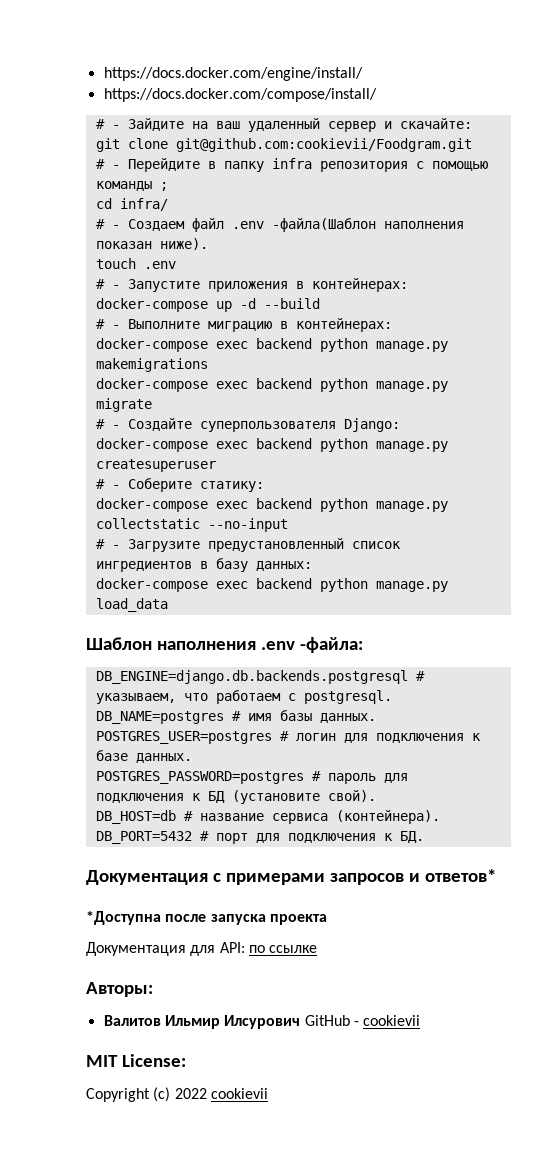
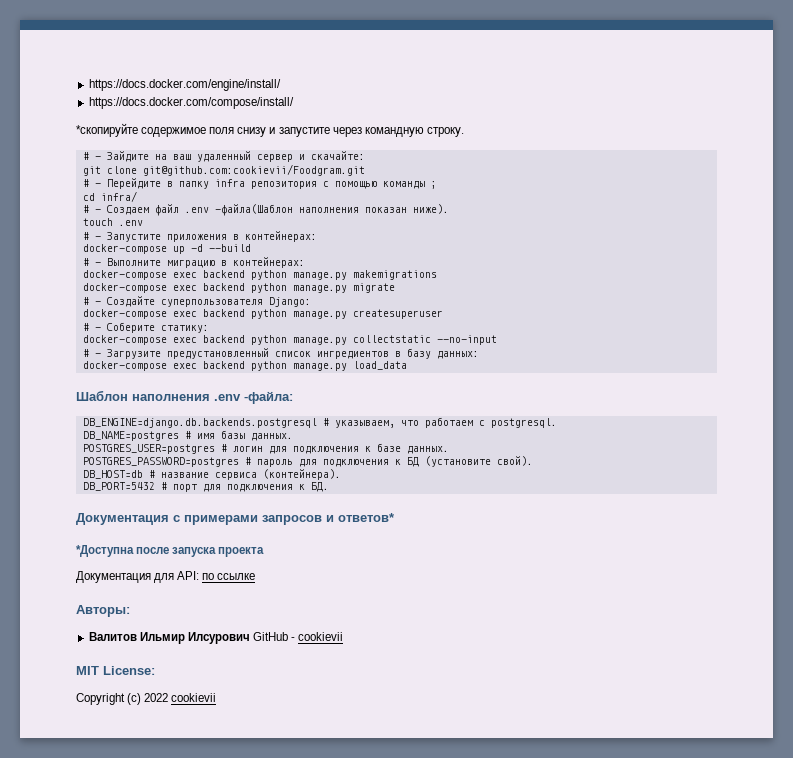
+ *скопируйте содержимое поля снизу и запустите через командную строку.

